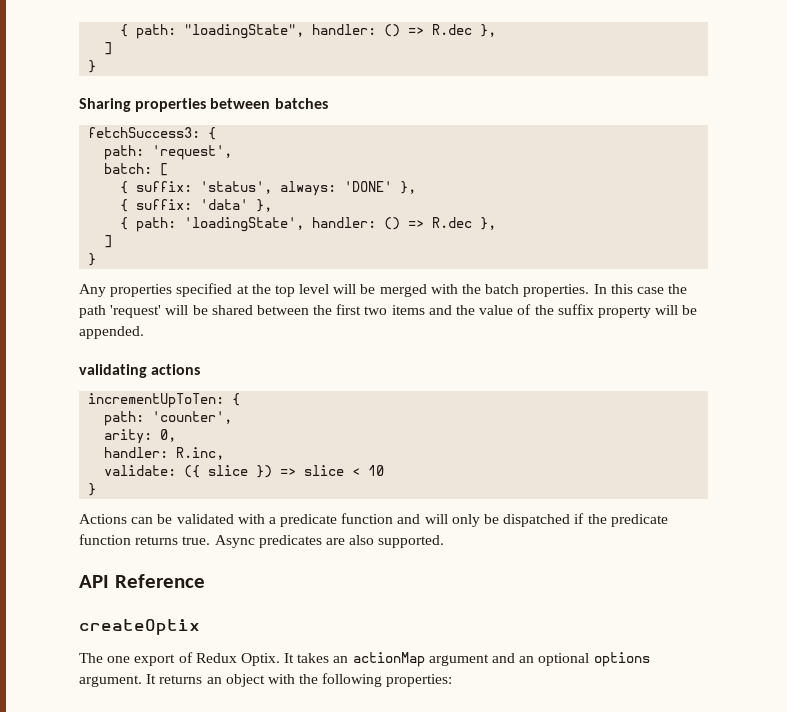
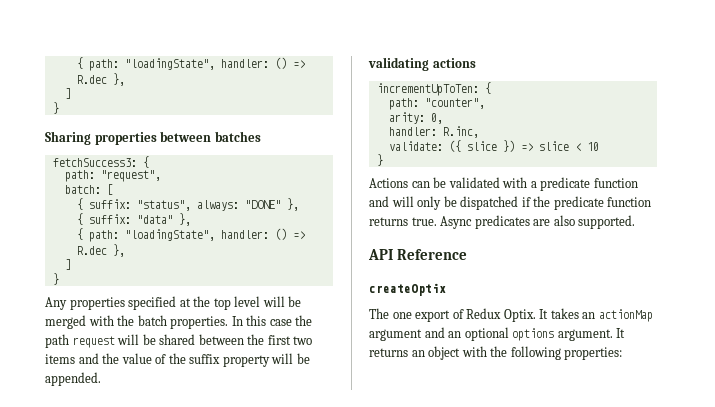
- path: 'request',
+ path: "request",
- { suffix: 'status', always: 'DONE' },
+ { suffix: "status", always: "DONE" },
- { suffix: 'data' },
- { path: 'loadingState', handler: () => R.dec },
+ { suffix: "data" },
+ { path: "loadingState", handler: () => R.dec },
- In this case the path 'request' will be shared between the first two items and the value of the suffix property will be appended.
+ In this case the path request will be shared between the first two items and the value of the suffix property will be appended.
- path: 'counter',
+ path: "counter",

